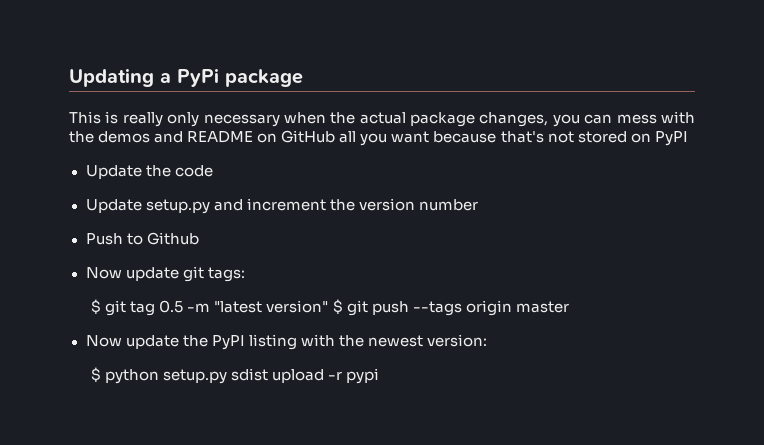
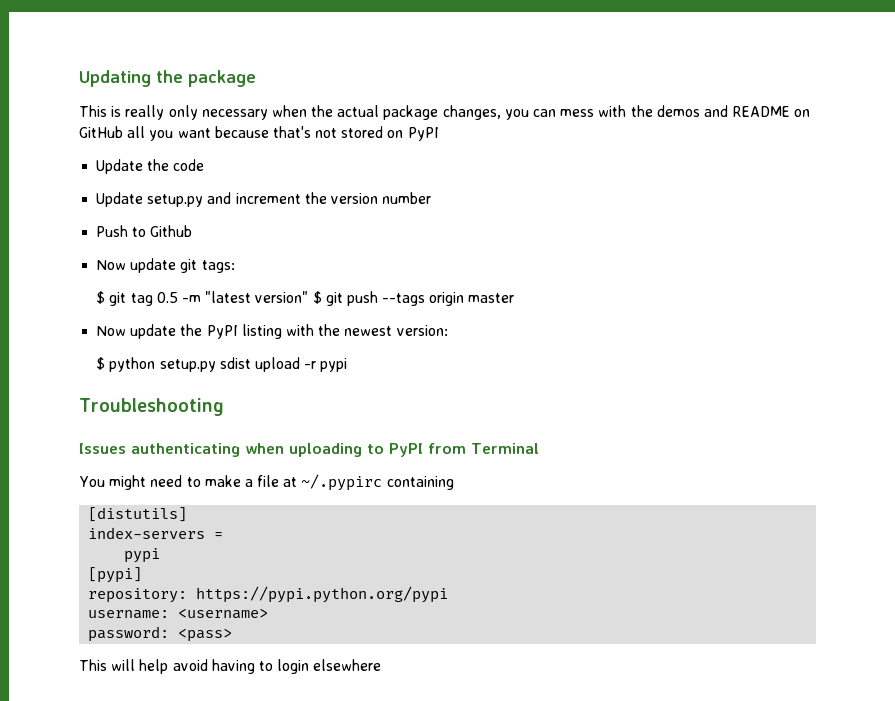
- Updating a PyPi package
+ Updating the package
+ Troubleshooting
+ Issues authenticating when uploading to PyPI from Terminal
+ You might need to make a file at ~/.pypirc containing
+ [distutils]
+ index-servers =
+ pypi
+ [pypi]
+ repository: https://pypi.python.org/pypi
+ username: <username>
+ password: <pass>
+ This will help avoid having to login elsewhere

